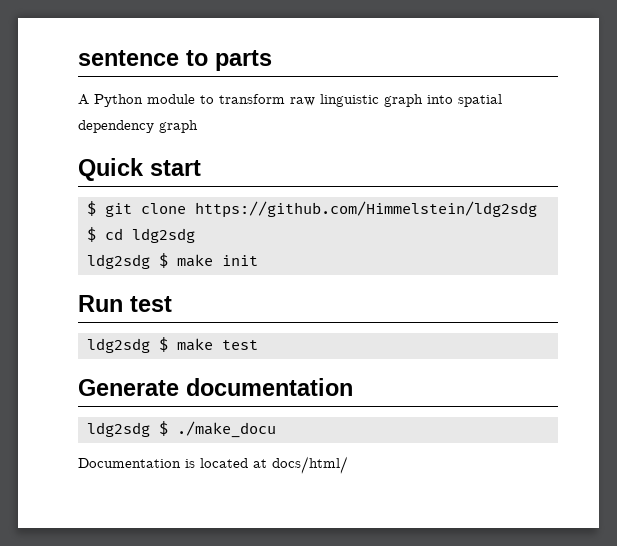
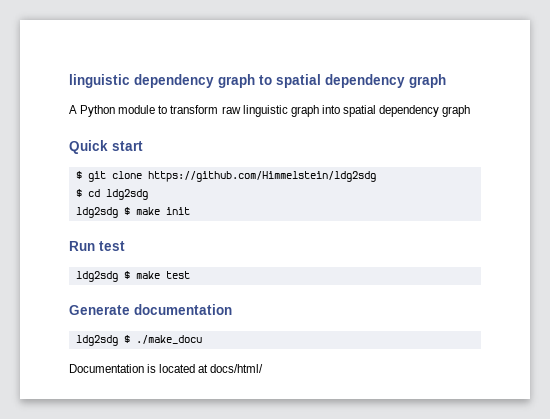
- sentence to parts
+ linguistic dependency graph to spatial dependency graph

